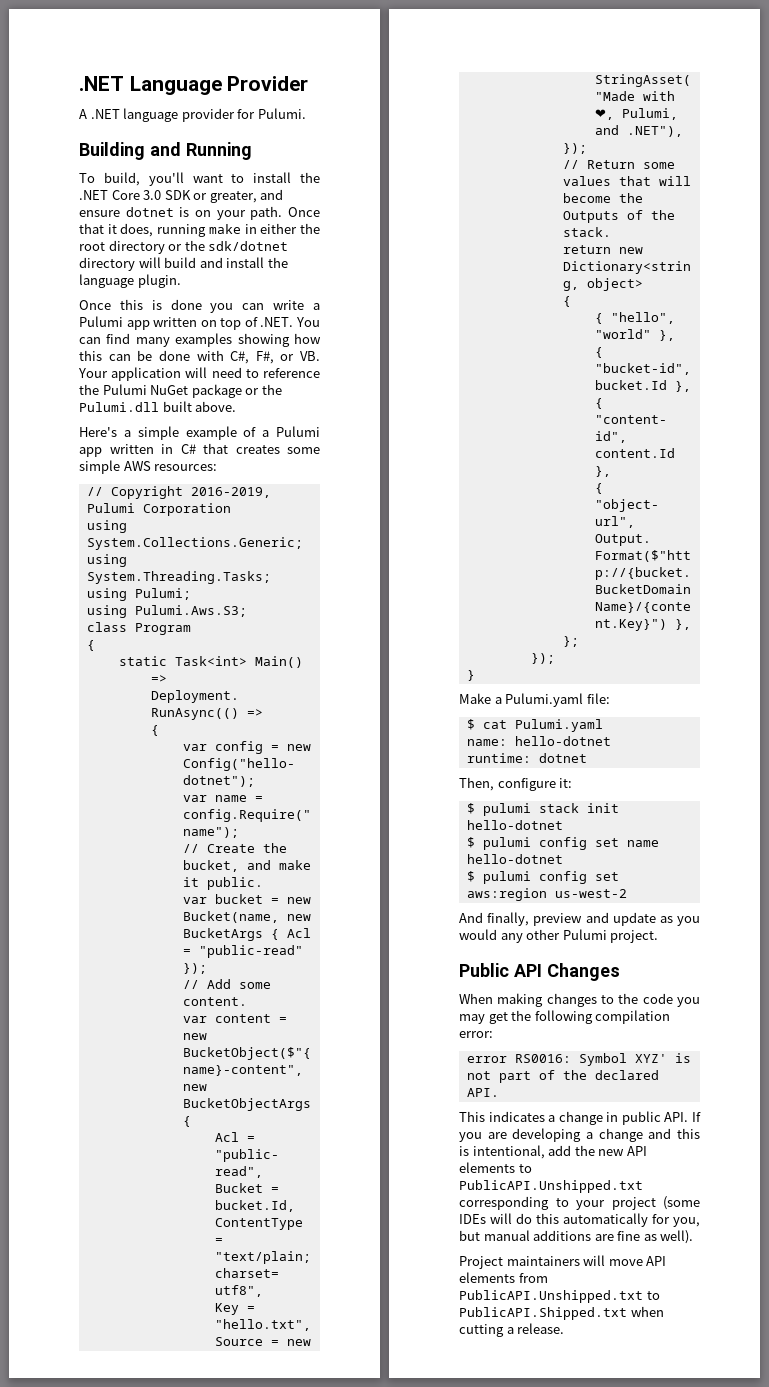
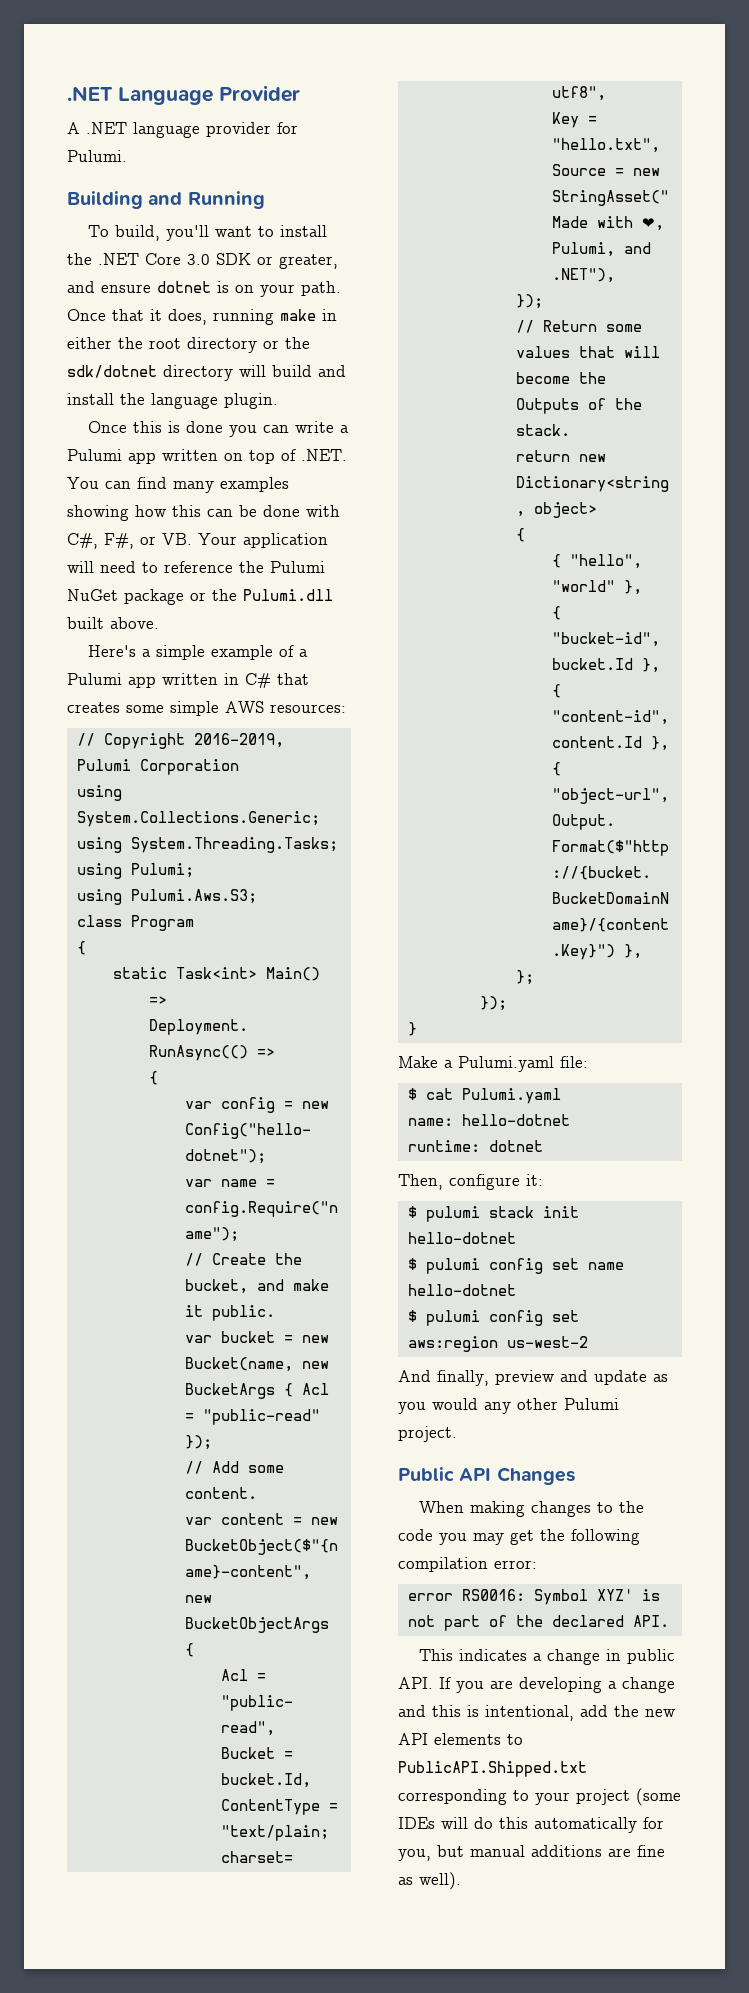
- This indicates a change in public API. If you are developing a change and this is intentional, add the new API elements to PublicAPI.Unshipped.txt corresponding to your project (some IDEs will do this automatically for you, but manual additions are fine as well).
+ This indicates a change in public API. If you are developing a change and this is intentional, add the new API elements to PublicAPI.Shipped.txt corresponding to your project (some IDEs will do this automatically for you, but manual additions are fine as well).
- Project maintainers will move API elements from PublicAPI.Unshipped.txt to PublicAPI.Shipped.txt when cutting a release.

